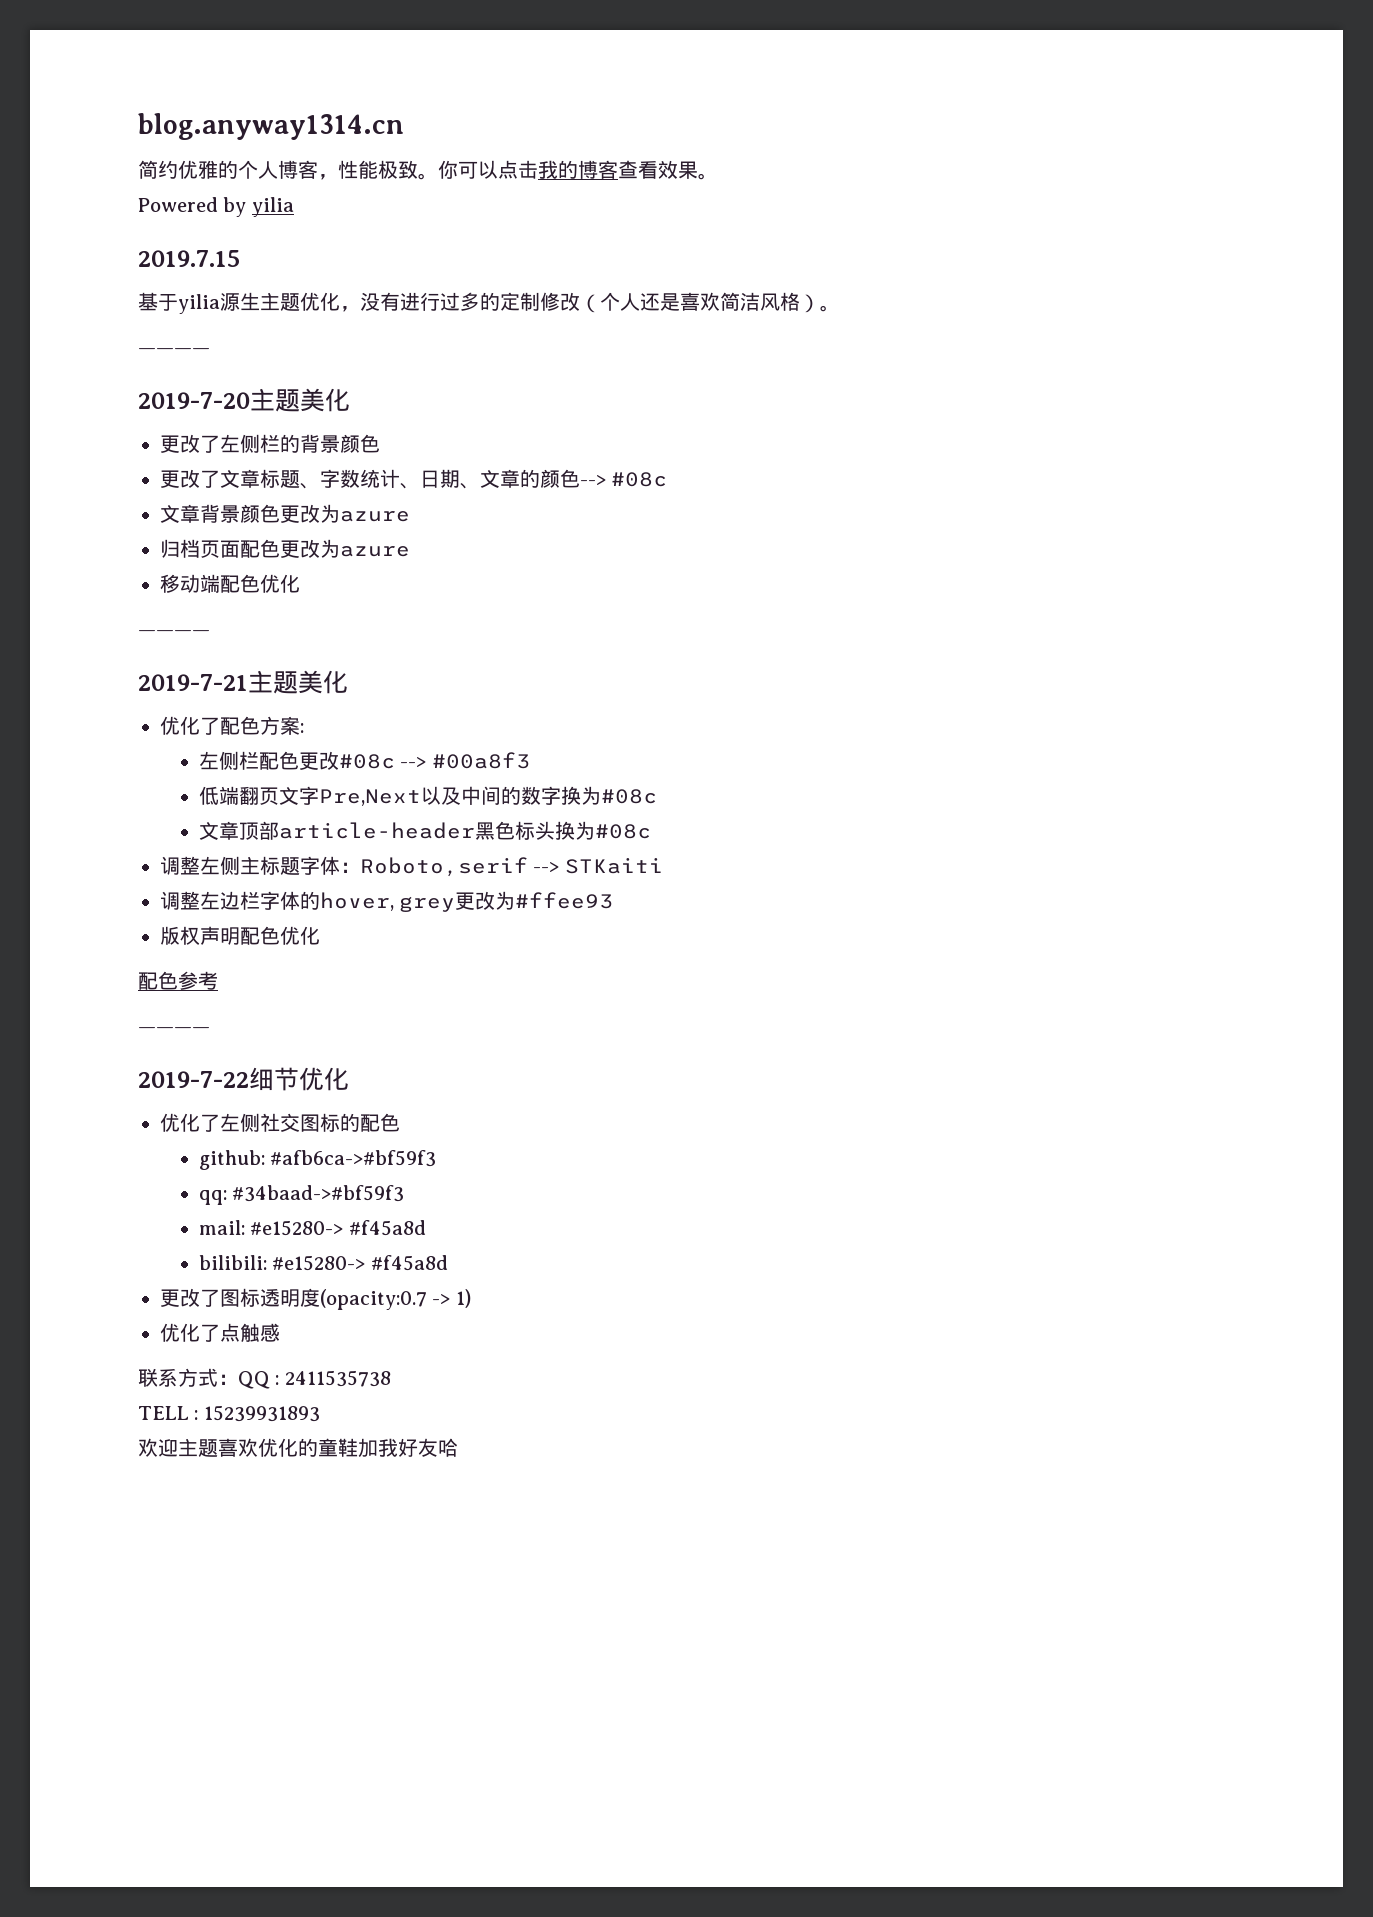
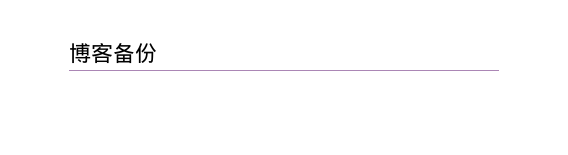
- blog.anyway1314.cn
- 简约优雅的个人博客，性能极致。你可以点击我的博客查看效果。
- Powered by yilia
- 2019.7.15
- 基于yilia源生主题优化，没有进行过多的定制修改（个人还是喜欢简洁风格）。
- ————
- 2019-7-20主题美化
- 更改了左侧栏的背景颜色
- 更改了文章标题、字数统计、日期、文章的颜色--> #08c
- 文章背景颜色更改为azure
- 归档页面配色更改为azure
- 移动端配色优化
- ————
- 2019-7-21主题美化
- 优化了配色方案:
- 左侧栏配色更改#08c --> #00a8f3
- 低端翻页文字Pre,Next以及中间的数字换为#08c
- 文章顶部article-header黑色标头换为#08c
- 调整左侧主标题字体：Roboto,serif --> STKaiti
- 调整左边栏字体的hover, grey更改为#ffee93
- 版权声明配色优化
- 配色参考
- ————
- 2019-7-22细节优化
- 优化了左侧社交图标的配色
- github: #afb6ca->#bf59f3
- qq: #34baad->#bf59f3
- mail: #e15280-> #f45a8d
- bilibili: #e15280-> #f45a8d
- 更改了图标透明度(opacity:0.7 -> 1)
- 优化了点触感
- 联系方式：QQ : 2411535738
- TELL : 15239931893
- 欢迎主题喜欢优化的童鞋加我好友哈
+ 博客备份

